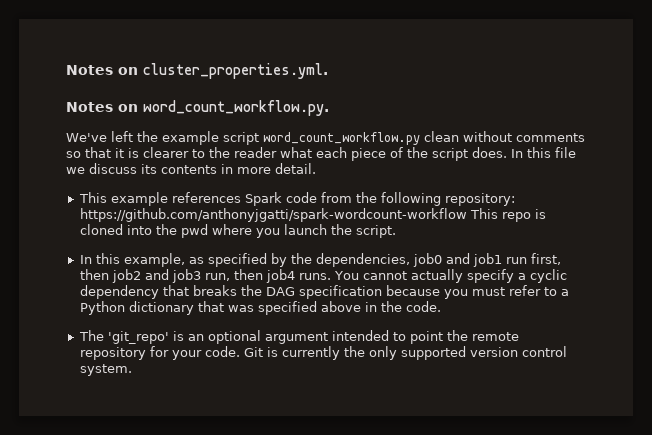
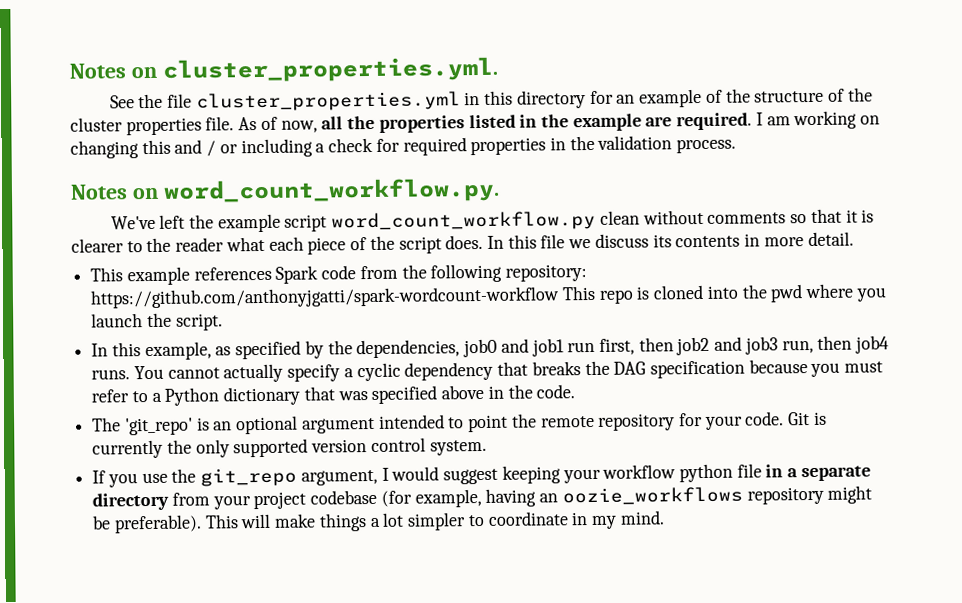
+ See the file cluster_properties.yml in this directory for an example of the structure of the cluster properties file. As of now, all the properties listed in the example are required. I am working on changing this and / or including a check for required properties in the validation process.
+ If you use the git_repo argument, I would suggest keeping your workflow python file in a separate directory from your project codebase (for example, having an oozie_workflows repository might be preferable). This will make things a lot simpler to coordinate in my mind.

